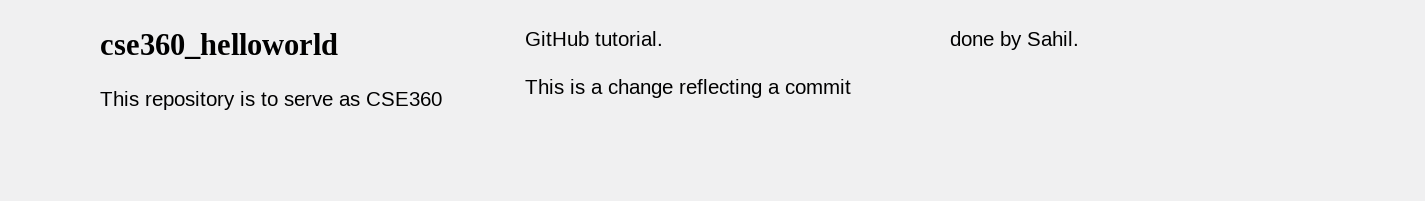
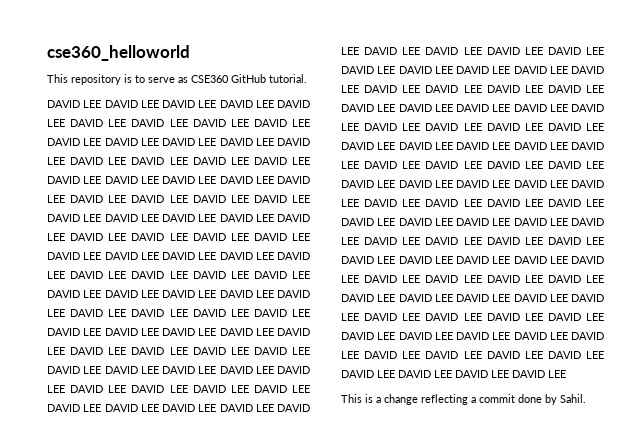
+ DAVID LEE DAVID LEE DAVID LEE DAVID LEE DAVID LEE DAVID LEE DAVID LEE DAVID LEE DAVID LEE DAVID LEE DAVID LEE DAVID LEE DAVID LEE DAVID LEE DAVID LEE DAVID LEE DAVID LEE DAVID LEE DAVID LEE DAVID LEE DAVID LEE DAVID LEE DAVID LEE DAVID LEE DAVID LEE DAVID LEE DAVID LEE DAVID LEE DAVID LEE DAVID LEE DAVID LEE DAVID LEE DAVID LEE DAVID LEE DAVID LEE DAVID LEE DAVID LEE DAVID LEE DAVID LEE DAVID LEE DAVID LEE DAVID LEE DAVID LEE DAVID LEE DAVID LEE DAVID LEE DAVID LEE DAVID LEE DAVID LEE DAVID LEE DAVID LEE DAVID LEE DAVID LEE DAVID LEE DAVID LEE DAVID LEE DAVID LEE DAVID LEE DAVID LEE DAVID LEE DAVID LEE DAVID LEE DAVID LEE DAVID LEE DAVID LEE DAVID LEE DAVID LEE DAVID LEE DAVID LEE DAVID LEE DAVID LEE DAVID LEE DAVID LEE DAVID LEE DAVID LEE DAVID LEE DAVID LEE DAVID LEE DAVID LEE DAVID LEE DAVID LEE DAVID LEE DAVID LEE DAVID LEE DAVID LEE DAVID LEE DAVID LEE DAVID LEE DAVID LEE DAVID LEE DAVID LEE DAVID LEE DAVID LEE DAVID LEE DAVID LEE DAVID LEE DAVID LEE DAVID LEE DAVID LEE DAVID LEE DAVID LEE DAVID LEE DAVID LEE DAVID LEE DAVID LEE DAVID LEE DAVID LEE DAVID LEE DAVID LEE DAVID LEE DAVID LEE DAVID LEE DAVID LEE DAVID LEE DAVID LEE DAVID LEE DAVID LEE DAVID LEE DAVID LEE DAVID LEE DAVID LEE DAVID LEE DAVID LEE DAVID LEE DAVID LEE DAVID LEE DAVID LEE DAVID LEE DAVID LEE DAVID LEE DAVID LEE DAVID LEE DAVID LEE DAVID LEE DAVID LEE DAVID LEE DAVID LEE DAVID LEE DAVID LEE DAVID LEE DAVID LEE DAVID LEE DAVID LEE DAVID LEE DAVID LEE DAVID LEE DAVID LEE DAVID LEE DAVID LEE DAVID LEE DAVID LEE DAVID LEE DAVID LEE DAVID LEE DAVID LEE DAVID LEE DAVID LEE

